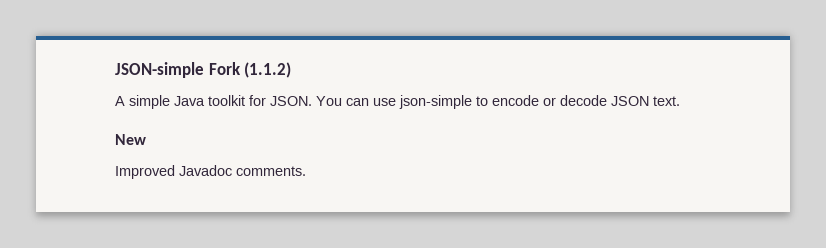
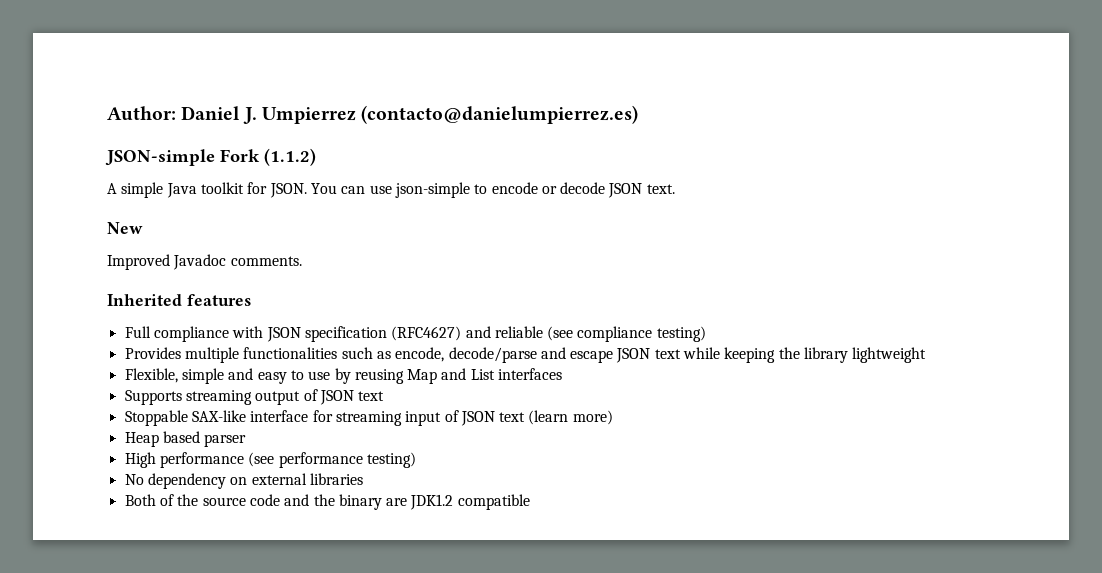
+ Author: Daniel J. Umpierrez (contacto@danielumpierrez.es)
+ Inherited features
+ Full compliance with JSON specification (RFC4627) and reliable (see compliance testing)
+ Provides multiple functionalities such as encode, decode/parse and escape JSON text while keeping the library lightweight
+ Flexible, simple and easy to use by reusing Map and List interfaces
+ Supports streaming output of JSON text
+ Stoppable SAX-like interface for streaming input of JSON text (learn more)
+ Heap based parser
+ High performance (see performance testing)
+ No dependency on external libraries
+ Both of the source code and the binary are JDK1.2 compatible

